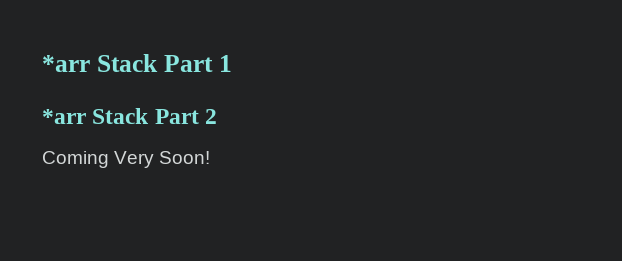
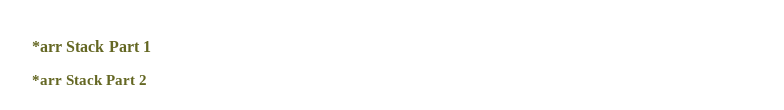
- Coming Very Soon!

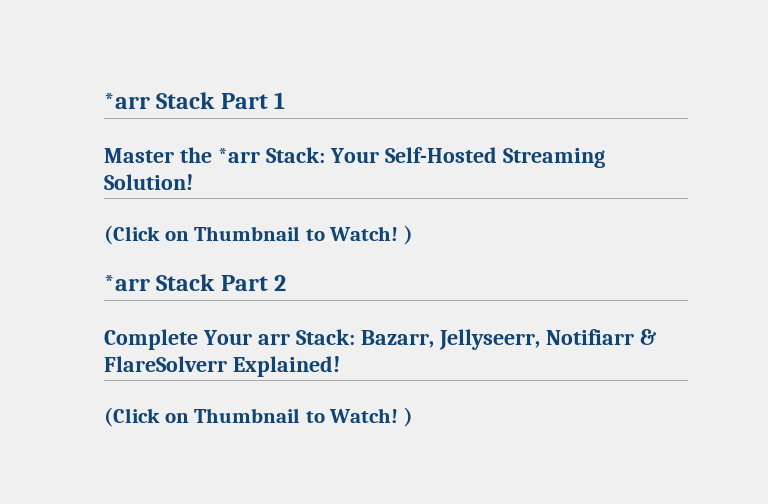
+ Master the *arr Stack: Your Self-Hosted Streaming Solution!
+ (Click on Thumbnail to Watch! )
  *arr Stack Part 2
+ Complete Your arr Stack: Bazarr, Jellyseerr, Notifiarr & FlareSolverr Explained!
+ (Click on Thumbnail to Watch! )

